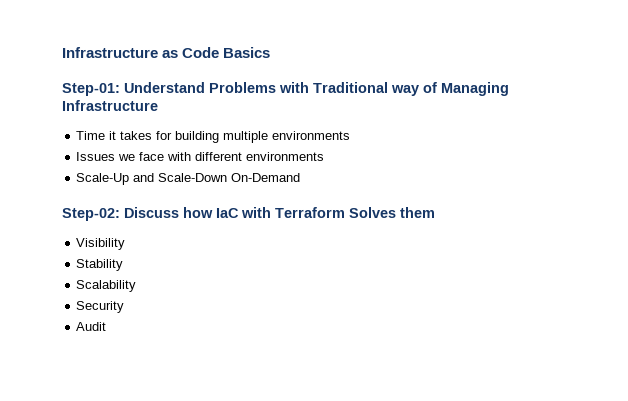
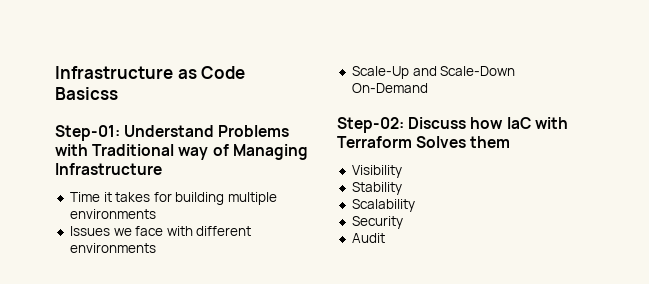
- Infrastructure as Code Basics
+ Infrastructure as Code Basicss

